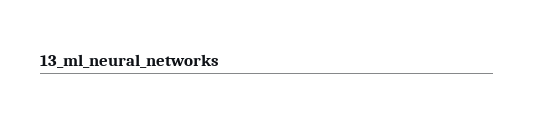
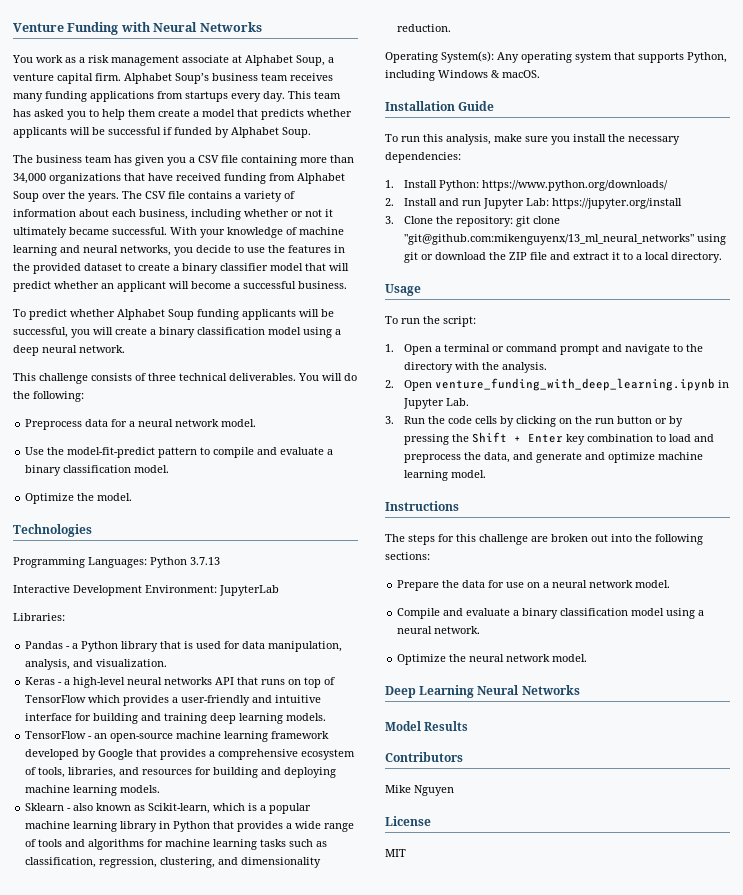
- 13_ml_neural_networks
+ Venture Funding with Neural Networks
+ You work as a risk management associate at Alphabet Soup, a venture capital firm. Alphabet Soup’s business team receives many funding applications from startups every day. This team has asked you to help them create a model that predicts whether applicants will be successful if funded by Alphabet Soup.
+ The business team has given you a CSV file containing more than 34,000 organizations that have received funding from Alphabet Soup over the years. The CSV file contains a variety of information about each business, including whether or not it ultimately became successful. With your knowledge of machine learning and neural networks, you decide to use the features in the provided dataset to create a binary classifier model that will predict whether an applicant will become a successful business.
+ To predict whether Alphabet Soup funding applicants will be successful, you will create a binary classification model using a deep neural network.
+ This challenge consists of three technical deliverables. You will do the following:
+ Preprocess data for a neural network model.
+ Use the model-fit-predict pattern to compile and evaluate a binary classification model.
+ Optimize the model.
+ Technologies
+ Programming Languages: Python 3.7.13
+ Interactive Development Environment: JupyterLab
+ Libraries:
+ Pandas - a Python library that is used for data manipulation, analysis, and visualization.
+ Keras - a high-level neural networks API that runs on top of TensorFlow which provides a user-friendly and intuitive interface for building and training deep learning models.
+ TensorFlow - an open-source machine learning framework developed by Google that provides a comprehensive ecosystem of tools, libraries, and resources for building and deploying machine learning models.
+ Sklearn - also known as Scikit-learn, which is a popular machine learning library in Python that provides a wide range of tools and algorithms for machine learning tasks such as classification, regression, clustering, and dimensionality reduction.
+ Operating System(s): Any operating system that supports Python, including Windows & macOS.
+ Installation Guide
+ To run this analysis, make sure you install the necessary dependencies:
+ 1. Install Python: https://www.python.org/downloads/
+ 2. Install and run Jupyter Lab: https://jupyter.org/install
+ 3. Clone the repository: git clone "git@github.com:mikenguyenx/13_ml_neural_networks" using git or download the ZIP file and extract it to a local directory.
+ Usage
+ To run the script:
+ 1. Open a terminal or command prompt and navigate to the directory with the analysis.
+ 2. Open venture_funding_with_deep_learning.ipynb in Jupyter Lab.
+ 3. Run the code cells by clicking on the run button or by pressing the Shift + Enter key combination to load and preprocess the data, and generate and optimize machine learning model.
+ Instructions
+ The steps for this challenge are broken out into the following sections:
+ Prepare the data for use on a neural network model.
+ Compile and evaluate a binary classification model using a neural network.
+ Optimize the neural network model.
+ Deep Learning Neural Networks
+ Model Results
+ Contributors
+ Mike Nguyen
+ License
+ MIT

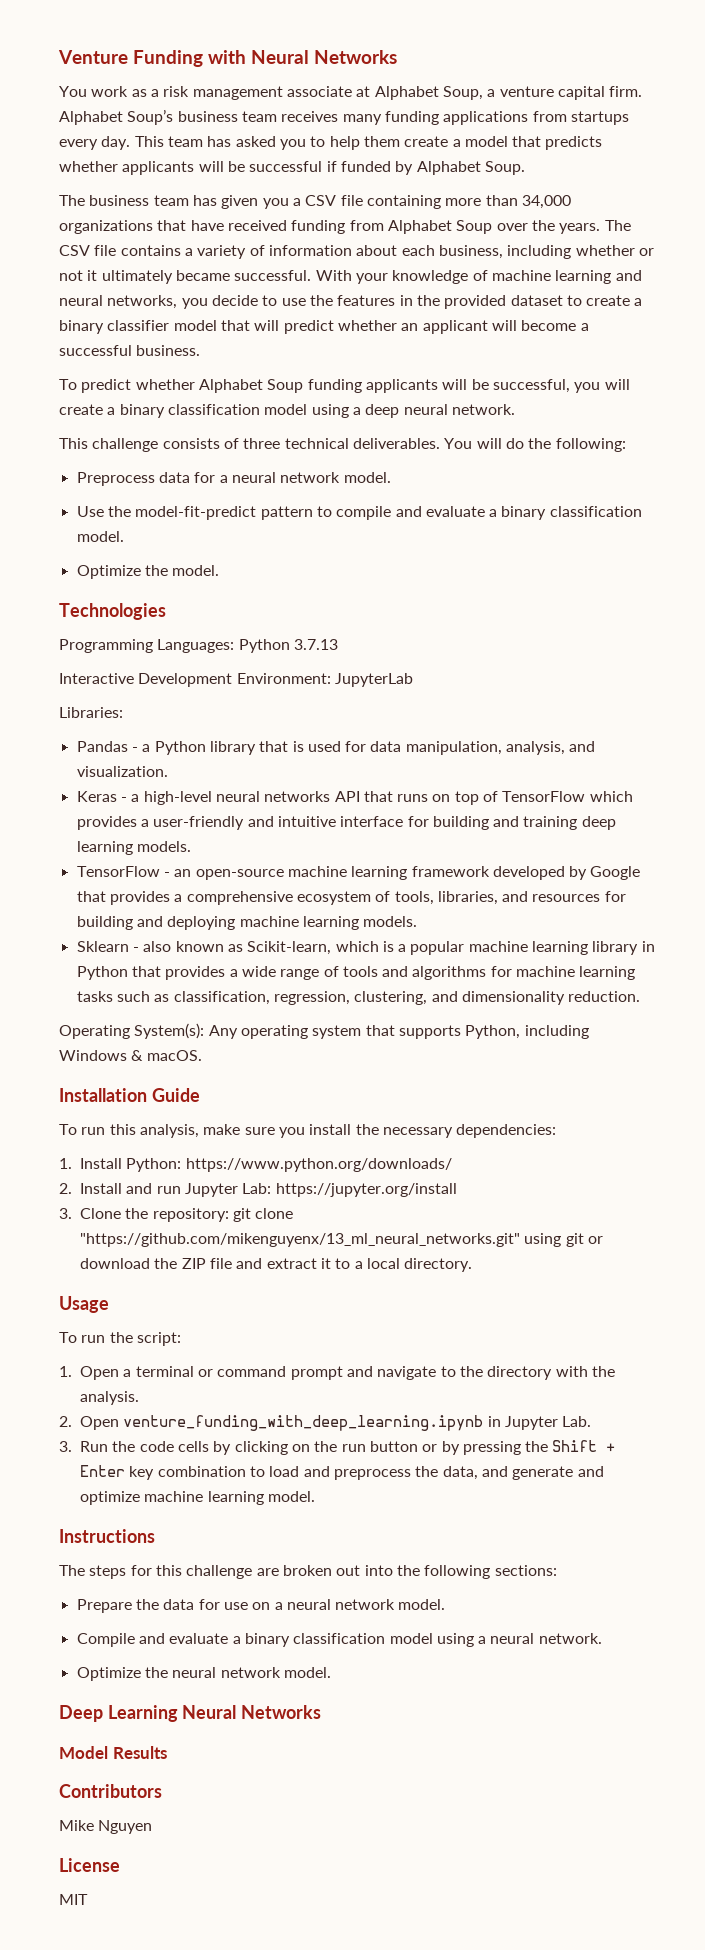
- 3. Clone the repository: git clone "git@github.com:mikenguyenx/13_ml_neural_networks" using git or download the ZIP file and extract it to a local directory.
+ 3. Clone the repository: git clone "https://github.com/mikenguyenx/13_ml_neural_networks.git" using git or download the ZIP file and extract it to a local directory.

